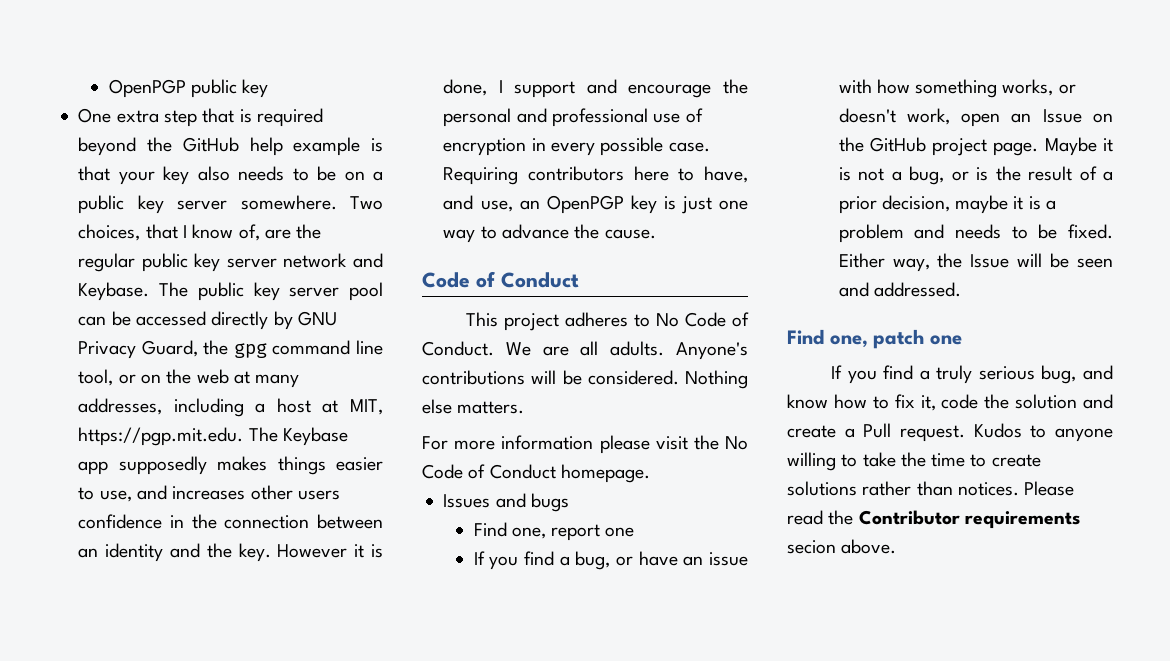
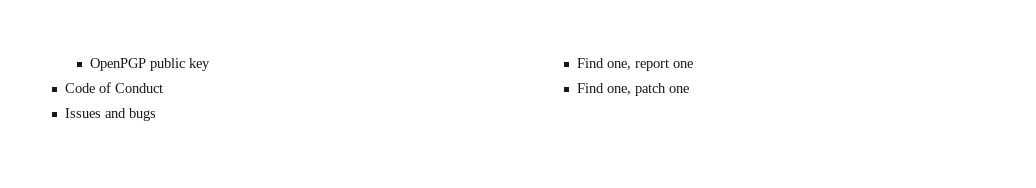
- One extra step that is required beyond the GitHub help example is that your key also needs to be on a public key server somewhere. Two choices, that I know of, are the regular public key server network and Keybase. The public key server pool can be accessed directly by GNU Privacy Guard, the gpg command line tool, or on the web at many addresses, including a host at MIT, https://pgp.mit.edu. The Keybase app supposedly makes things easier to use, and increases other users confidence in the connection between an identity and the key. However it is done, I support and encourage the personal and professional use of encryption in every possible case. Requiring contributors here to have, and use, an OpenPGP key is just one way to advance the cause.
  Code of Conduct
- This project adheres to No Code of Conduct. We are all adults. Anyone's contributions will be considered. Nothing else matters.
- For more information please visit the No Code of Conduct homepage.
- If you find a bug, or have an issue with how something works, or doesn't work, open an Issue on the GitHub project page. Maybe it is not a bug, or is the result of a prior decision, maybe it is a problem and needs to be fixed. Either way, the Issue will be seen and addressed.
  Find one, patch one
- If you find a truly serious bug, and know how to fix it, code the solution and create a Pull request. Kudos to anyone willing to take the time to create solutions rather than notices. Please read the Contributor requirements secion above.

